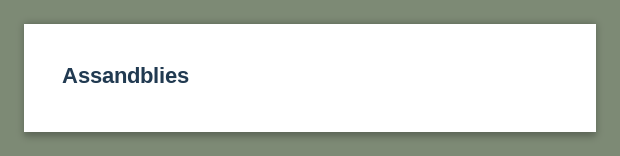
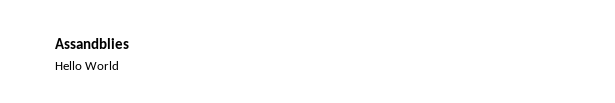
+ Hello World

